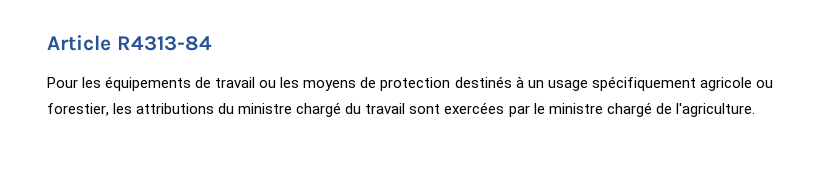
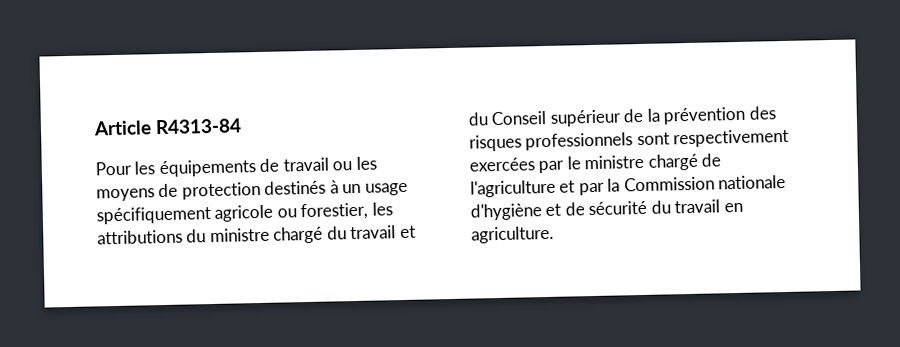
- Pour les équipements de travail ou les moyens de protection destinés à un usage spécifiquement agricole ou forestier, les attributions du ministre chargé du travail sont exercées par le ministre chargé de l'agriculture.
+ Pour les équipements de travail ou les moyens de protection destinés à un usage spécifiquement agricole ou forestier, les attributions du ministre chargé du travail et du Conseil supérieur de la prévention des risques professionnels sont respectivement exercées par le ministre chargé de l'agriculture et par la Commission nationale d'hygiène et de sécurité du travail en agriculture.

